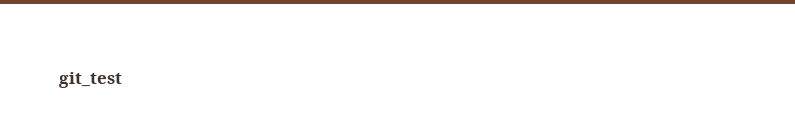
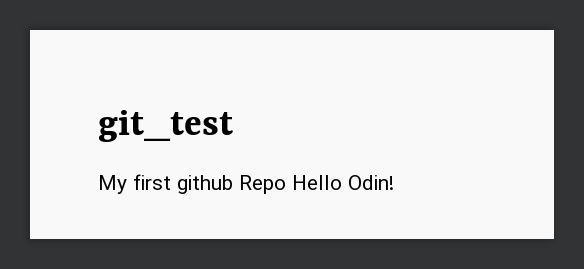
+ My first github Repo Hello Odin!

